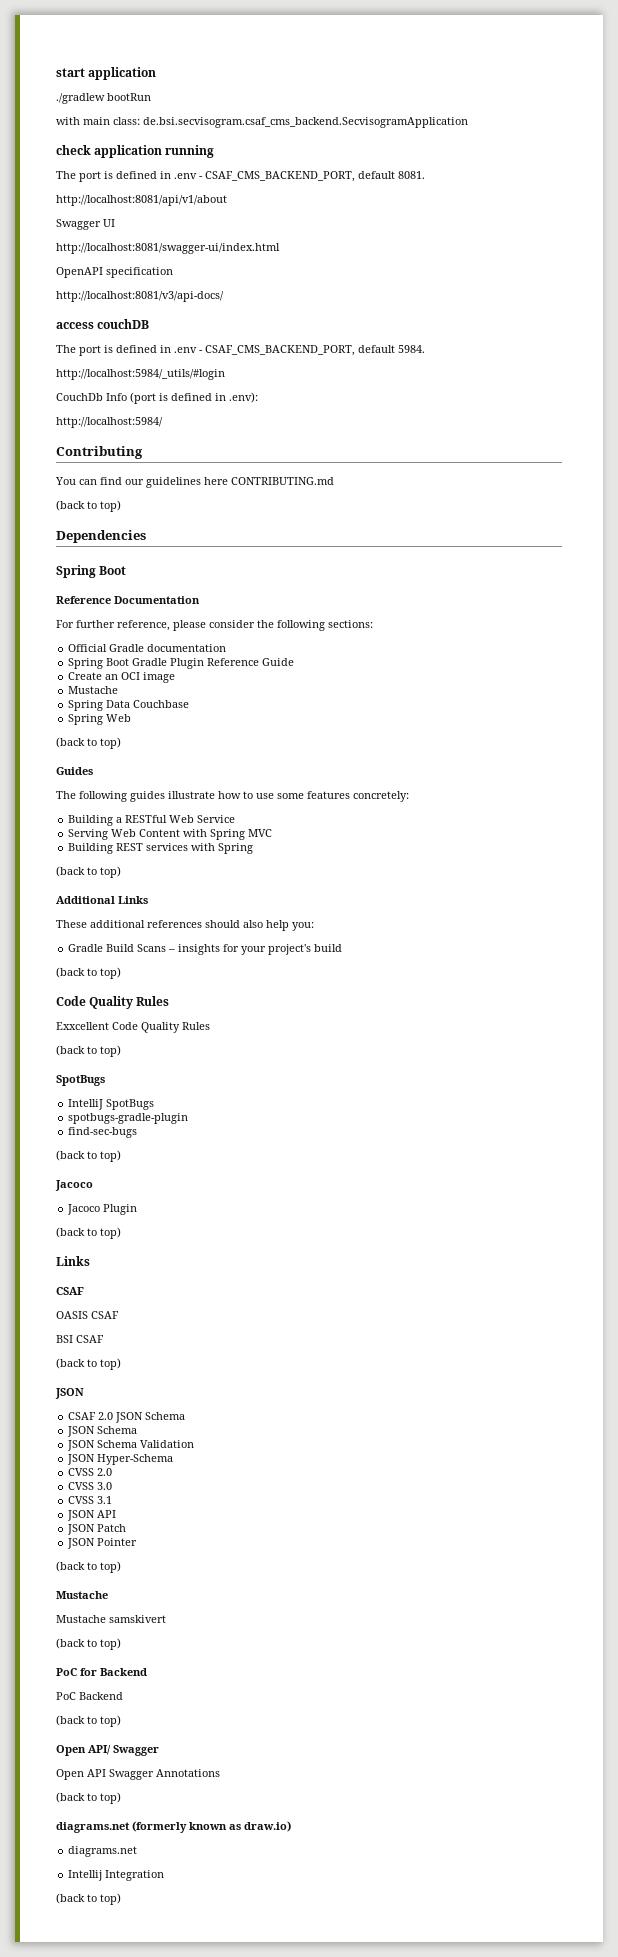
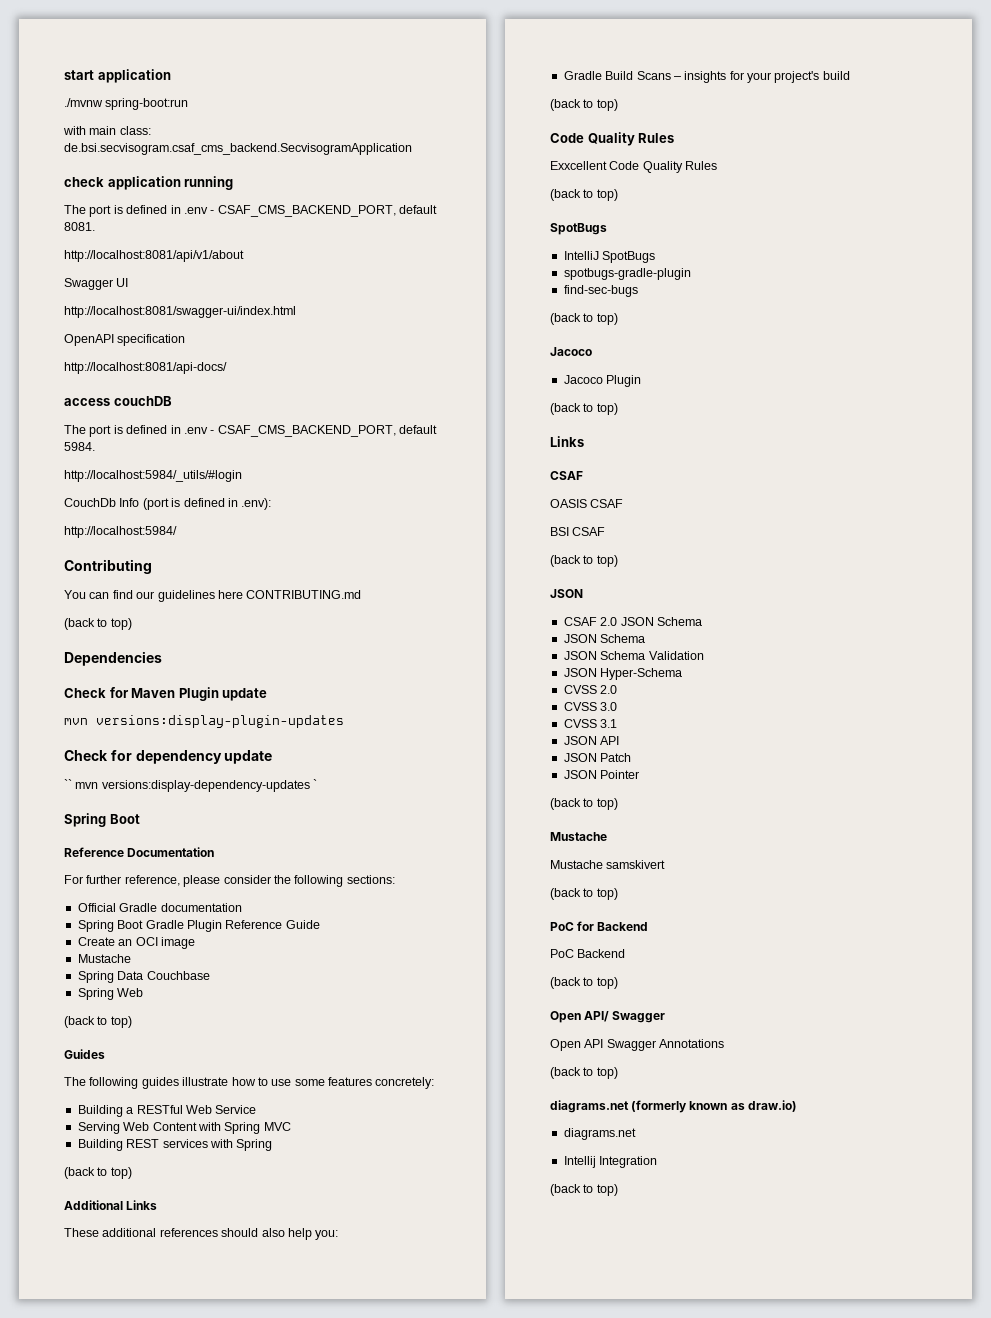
- ./gradlew bootRun
+ ./mvnw spring-boot:run
- http://localhost:8081/v3/api-docs/
+ http://localhost:8081/api-docs/
+ Check for Maven Plugin update
+ mvn versions:display-plugin-updates
+ Check for dependency update
+ `` mvn versions:display-dependency-updates `

